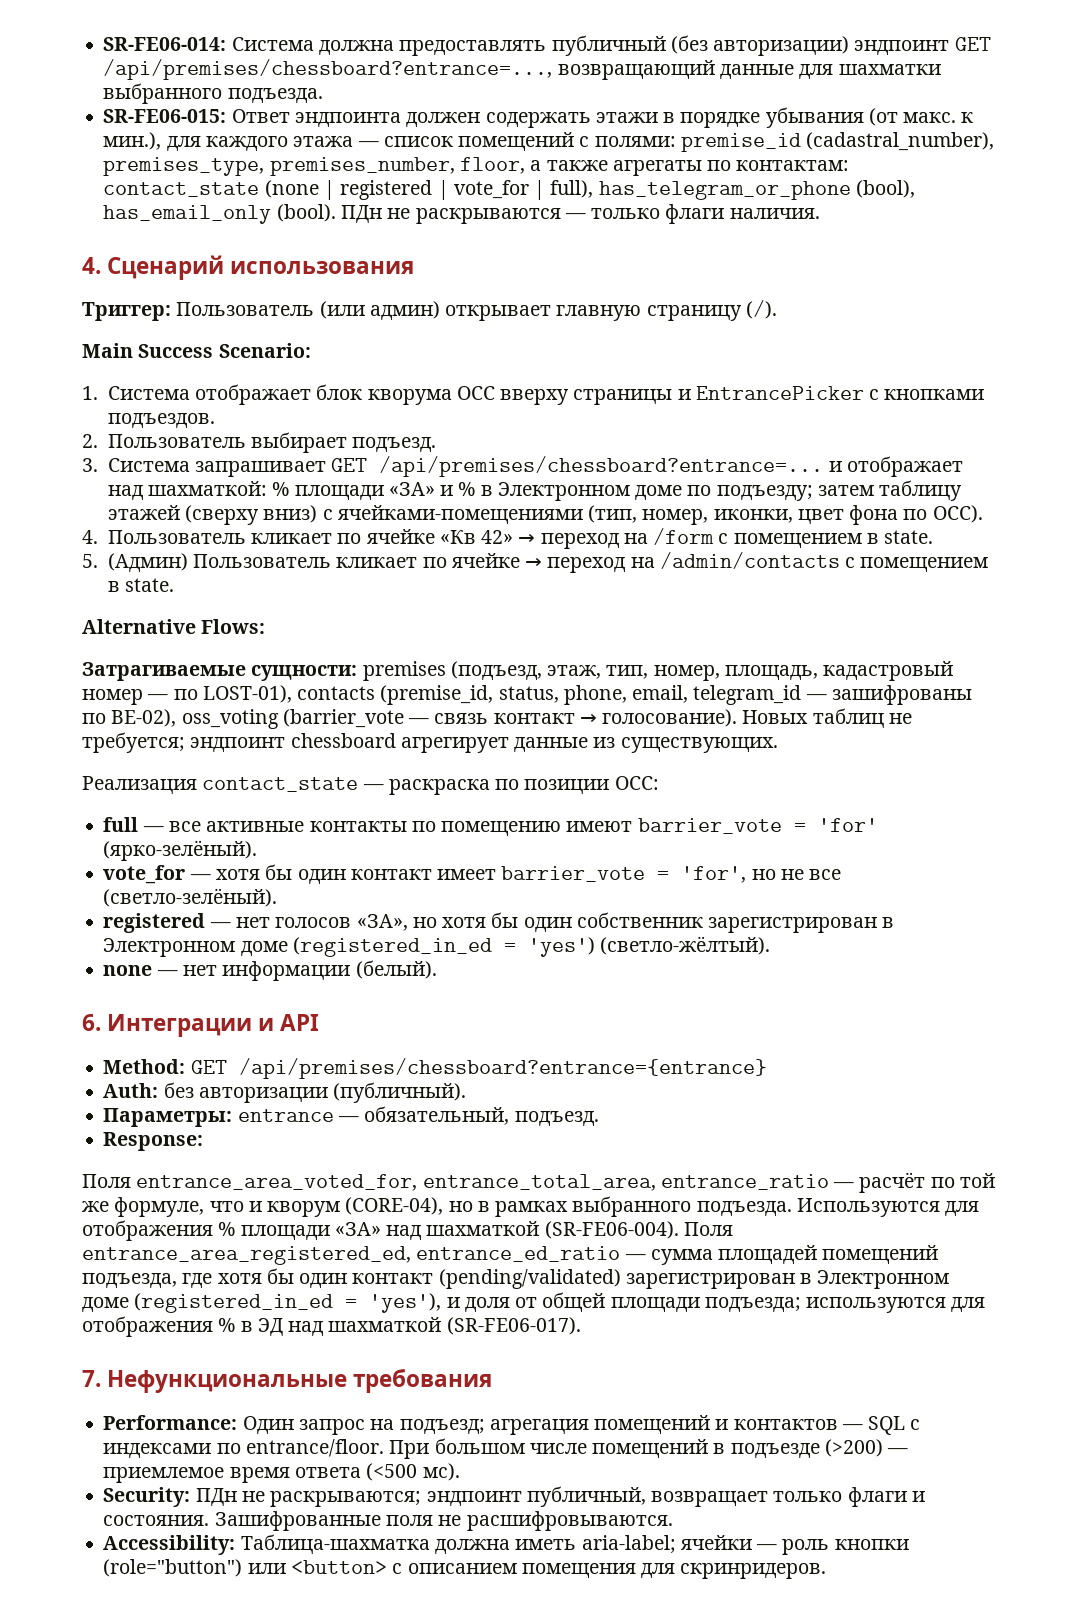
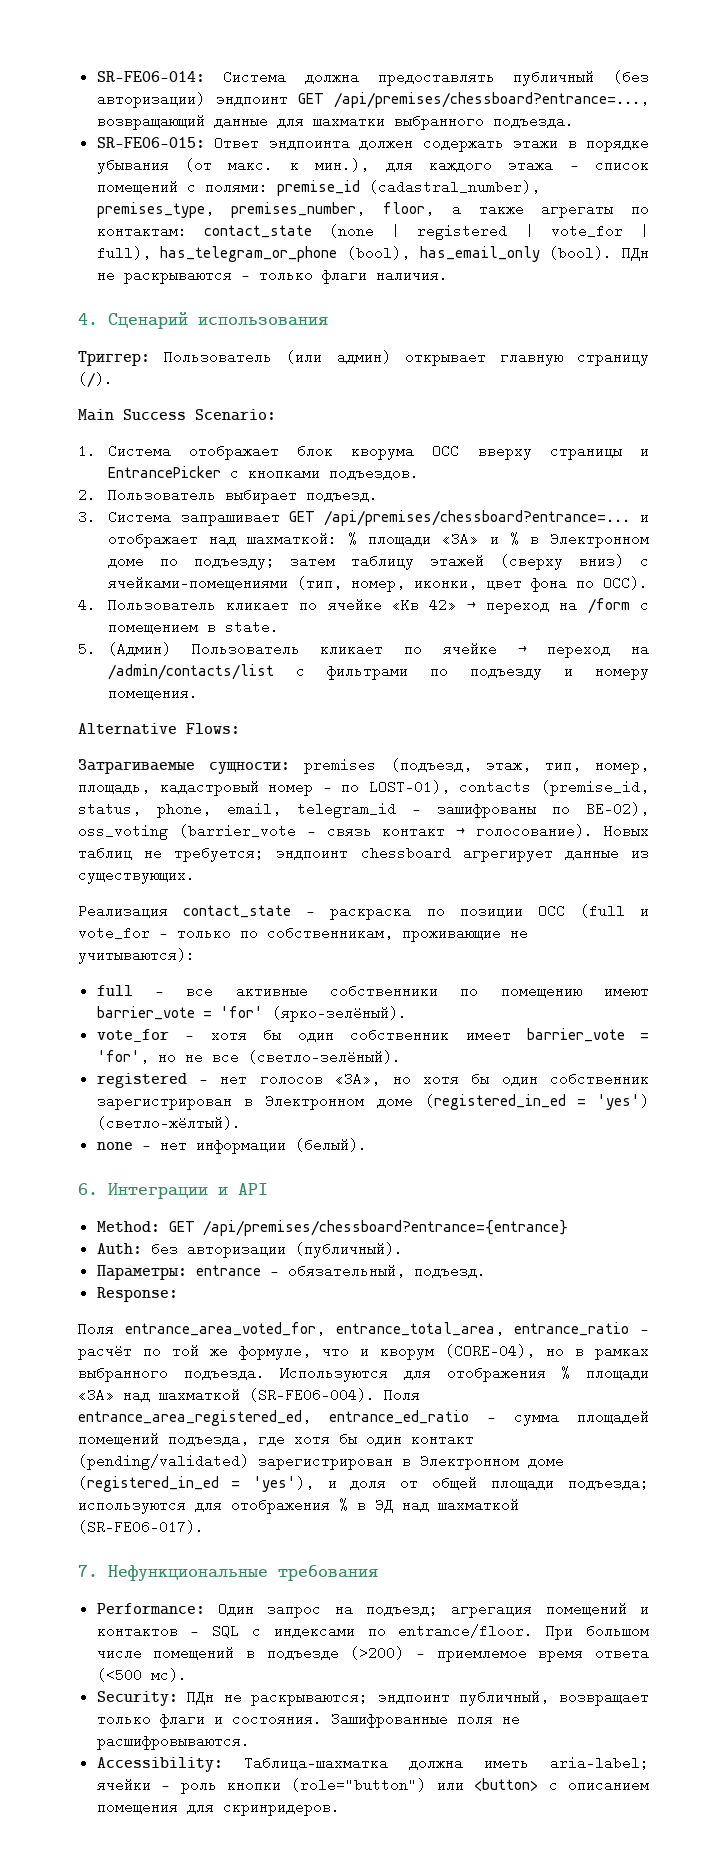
- 5. (Админ) Пользователь кликает по ячейке → переход на /admin/contacts с помещением в state.
+ 5. (Админ) Пользователь кликает по ячейке → переход на /admin/contacts/list с фильтрами по подъезду и номеру помещения.
- Реализация contact_state — раскраска по позиции ОСС:
+ Реализация contact_state — раскраска по позиции ОСС (full и vote_for — только по собственникам, проживающие не учитываются):
- full — все активные контакты по помещению имеют barrier_vote = 'for' (ярко-зелёный).
+ full — все активные собственники по помещению имеют barrier_vote = 'for' (ярко-зелёный).
- vote_for — хотя бы один контакт имеет barrier_vote = 'for', но не все (светло-зелёный).
+ vote_for — хотя бы один собственник имеет barrier_vote = 'for', но не все (светло-зелёный).

